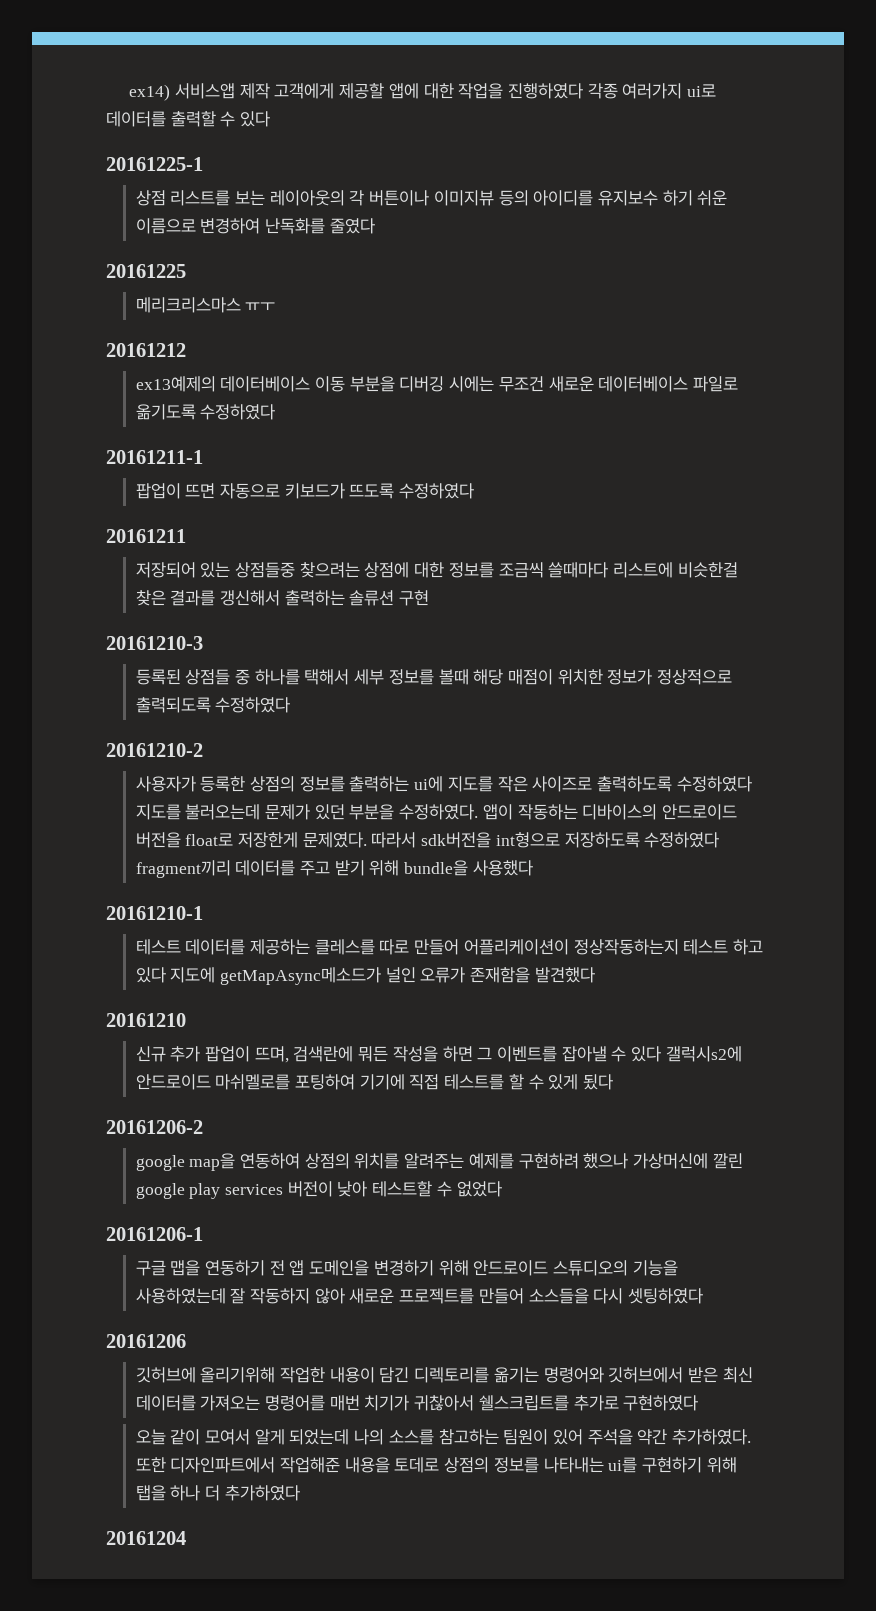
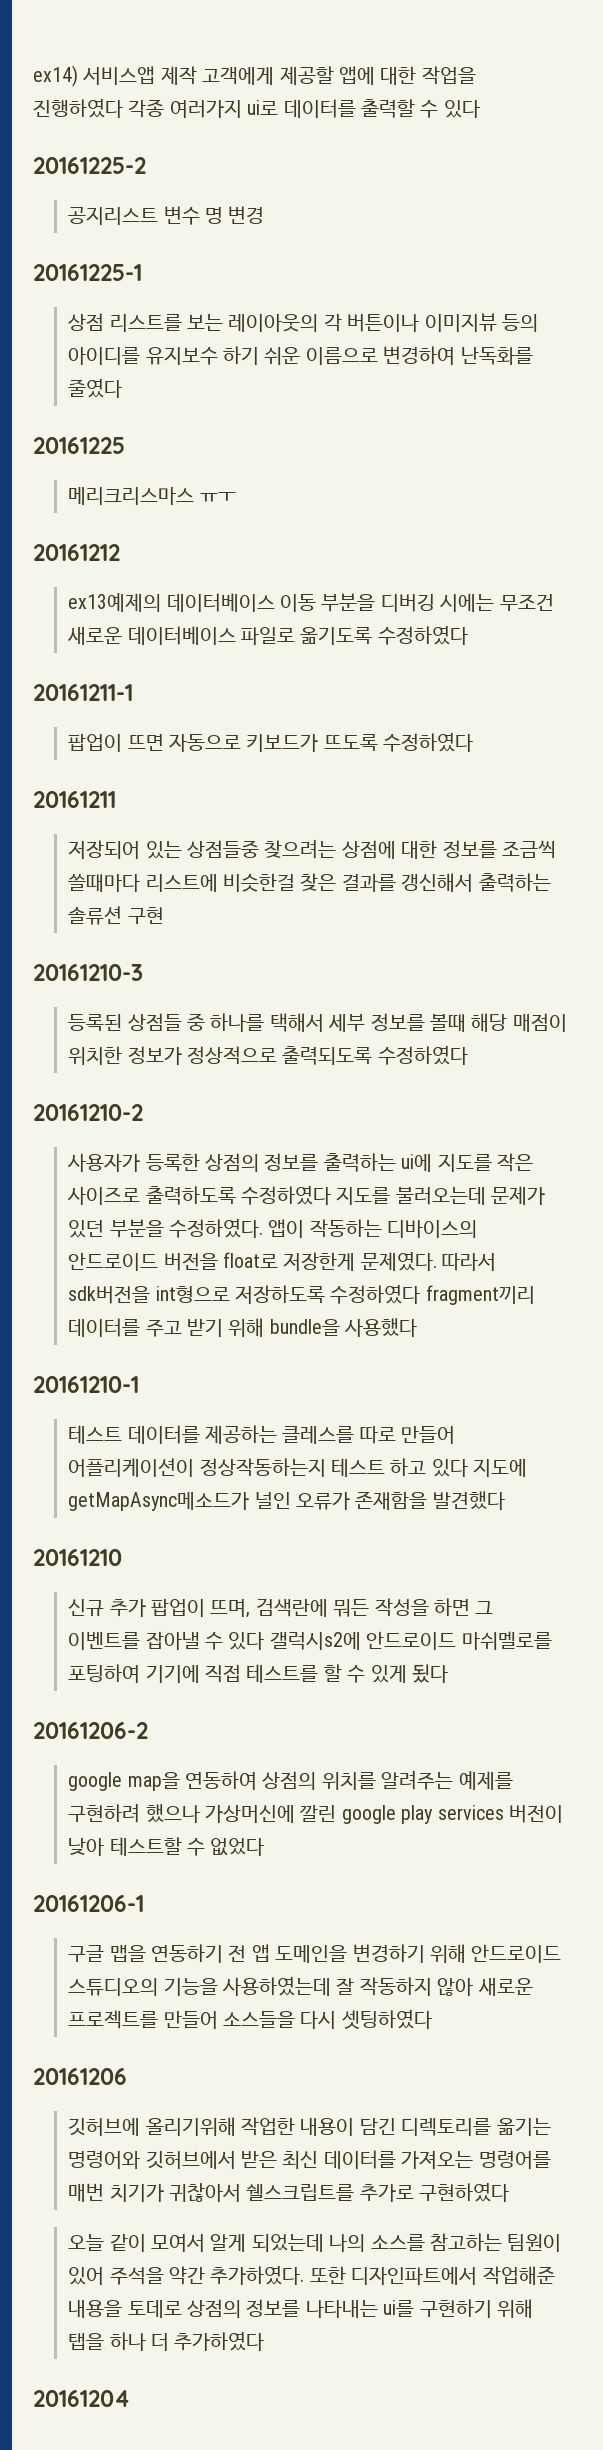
+ 20161225-2
+ 공지리스트 변수 명 변경

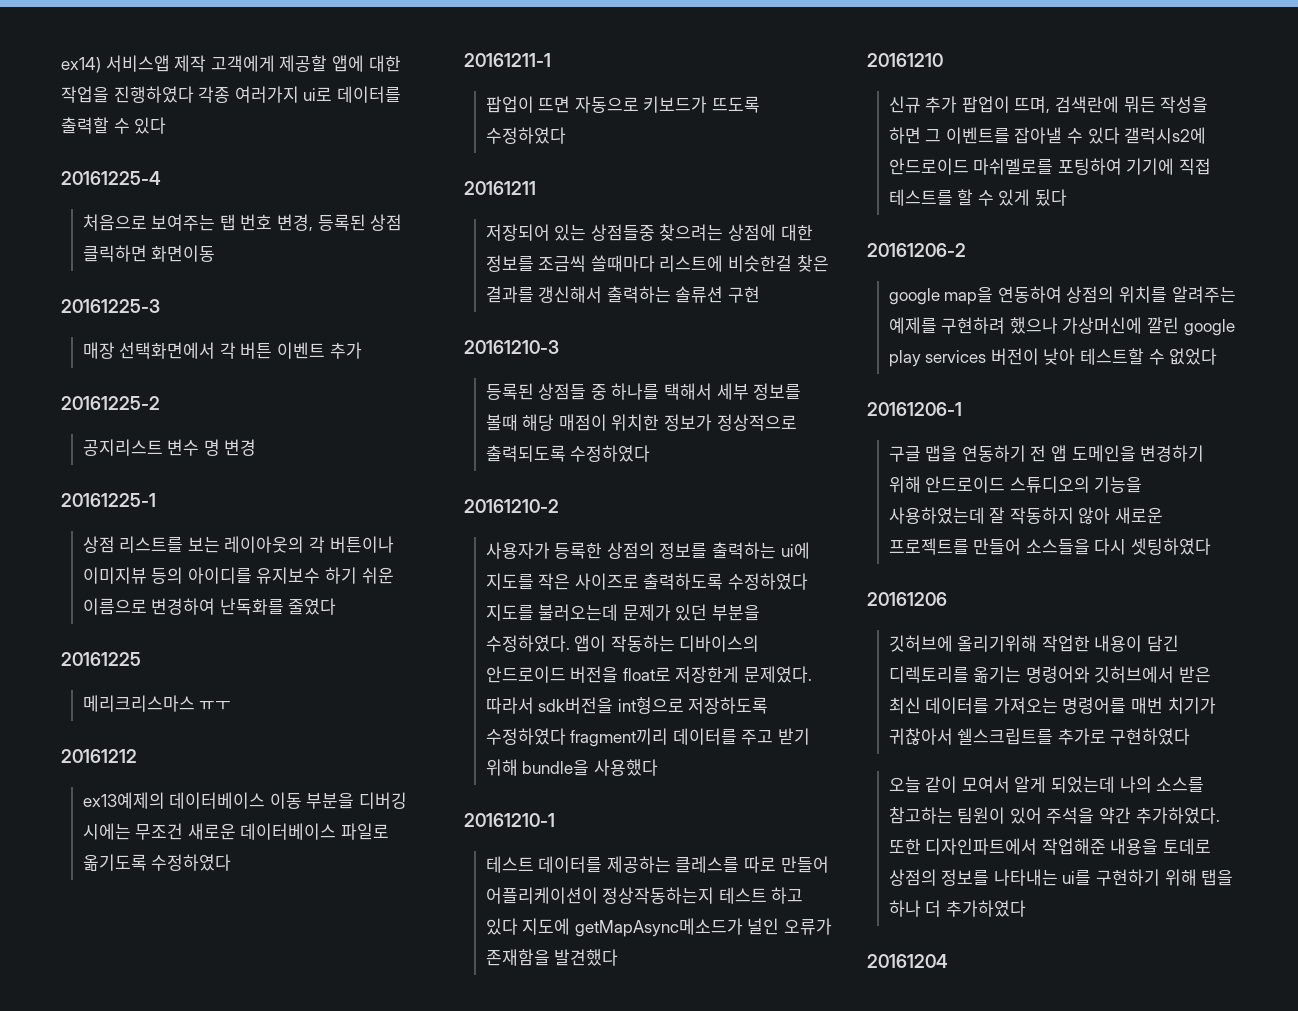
+ 20161225-4
+ 처음으로 보여주는 탭 번호 변경, 등록된 상점 클릭하면 화면이동
+ 20161225-3
+ 매장 선택화면에서 각 버튼 이벤트 추가

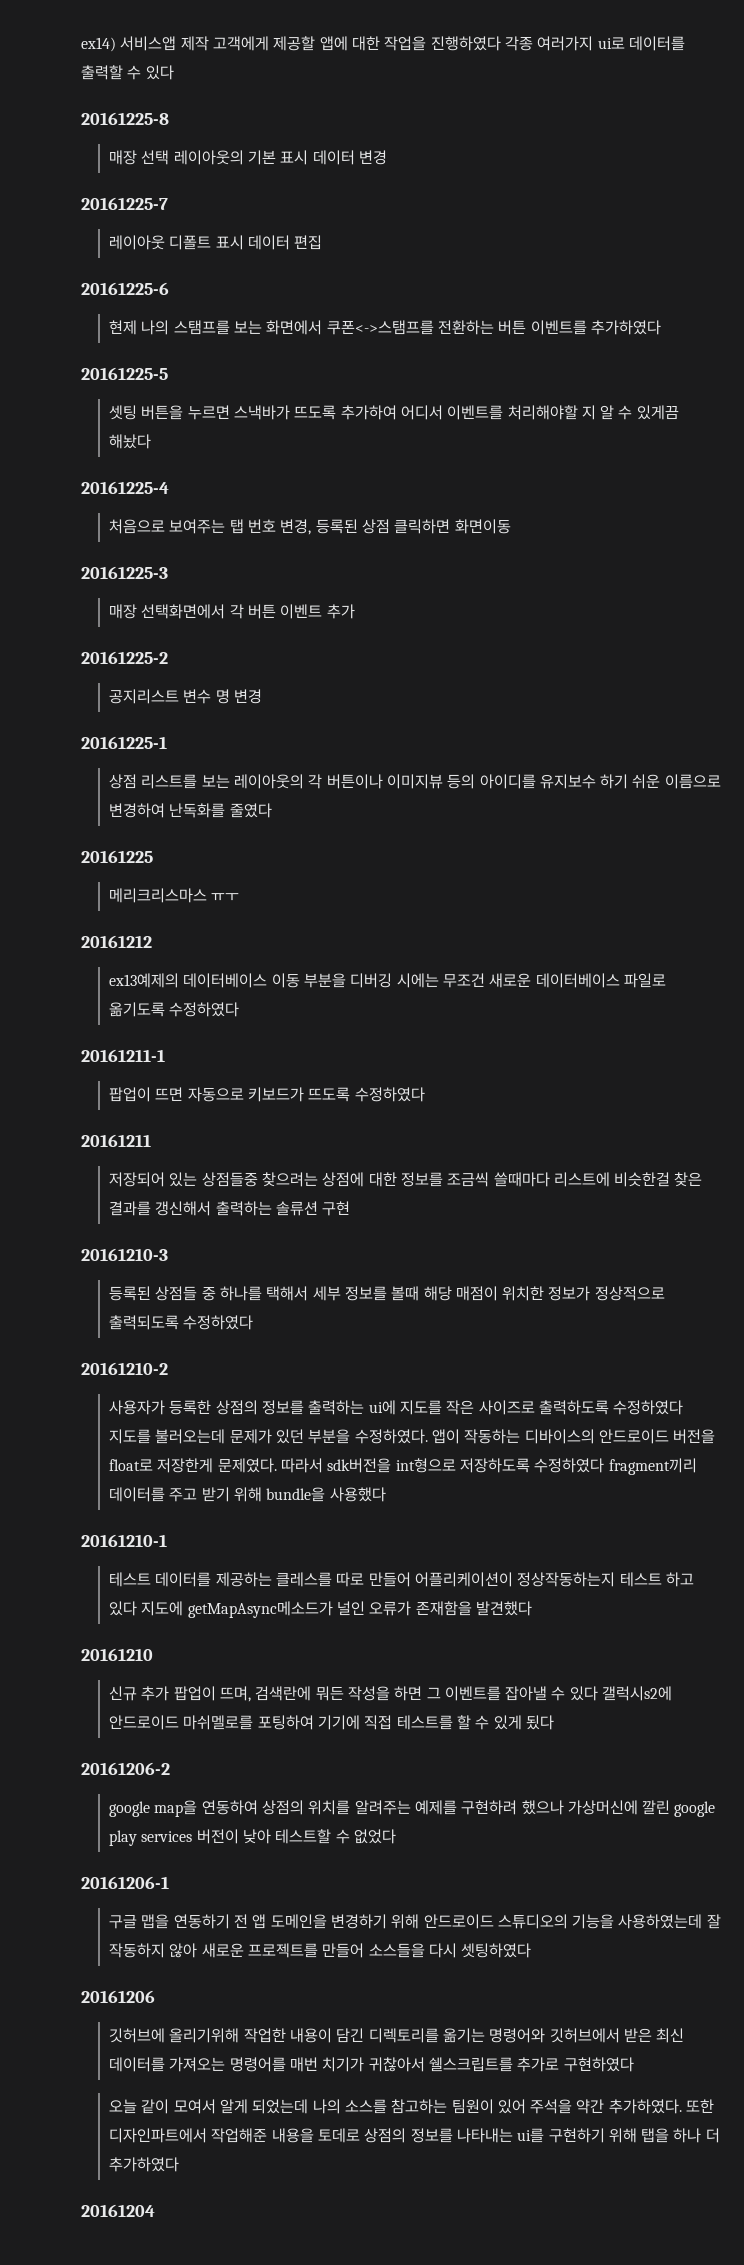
+ 20161225-8
+ 매장 선택 레이아웃의 기본 표시 데이터 변경
+ 20161225-7
+ 레이아웃 디폴트 표시 데이터 편집
+ 20161225-6
+ 현제 나의 스탬프를 보는 화면에서 쿠폰<->스탬프를 전환하는 버튼 이벤트를 추가하였다
+ 20161225-5
+ 셋팅 버튼을 누르면 스낵바가 뜨도록 추가하여 어디서 이벤트를 처리해야할 지 알 수 있게끔 해놨다

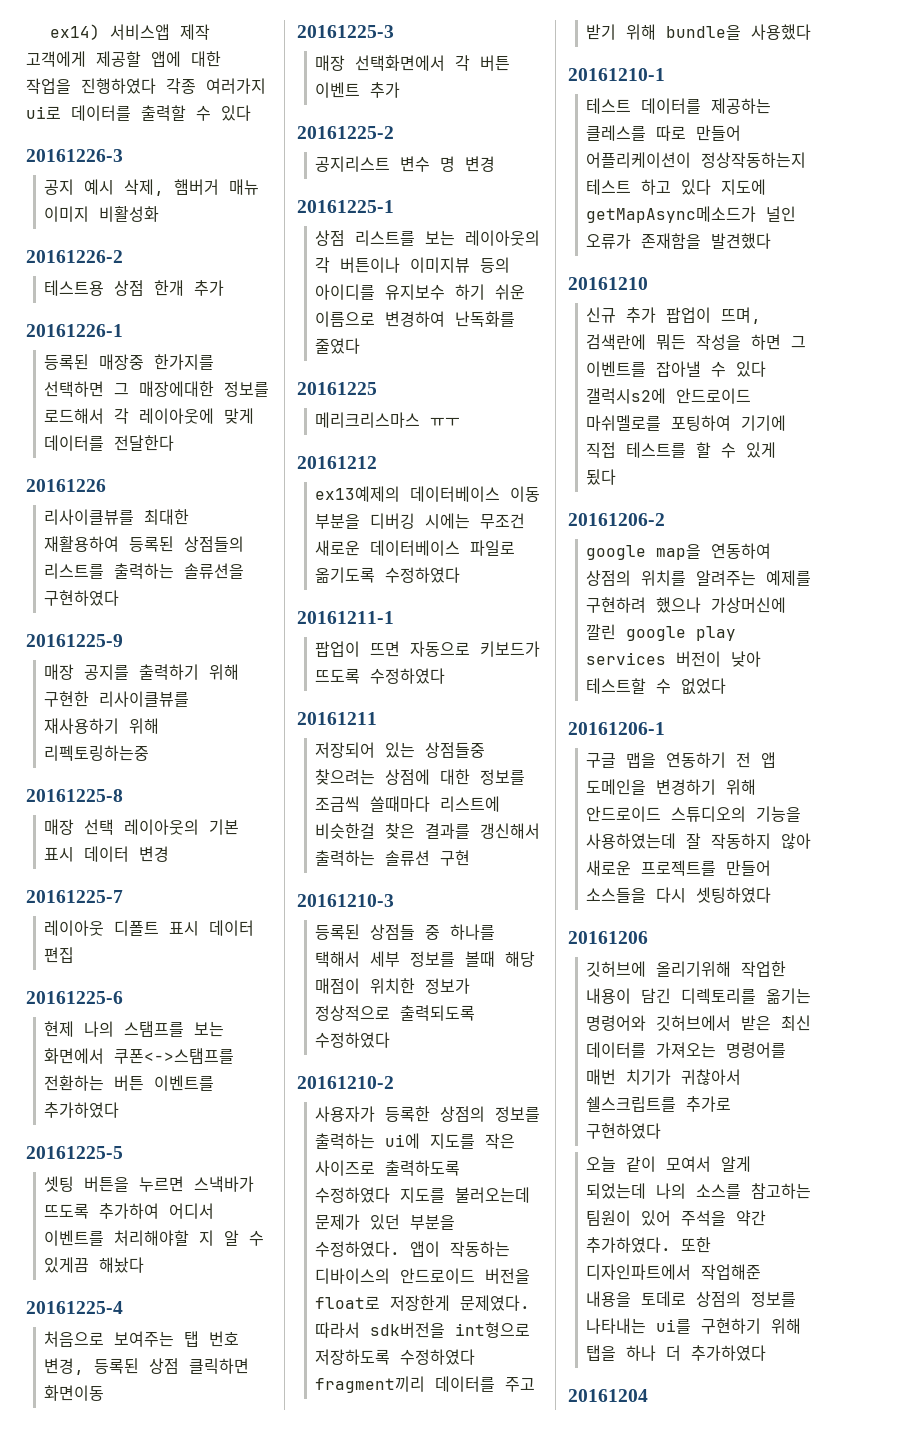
+ 20161226-3
+ 공지 예시 삭제, 햄버거 매뉴 이미지 비활성화
+ 20161226-2
+ 테스트용 상점 한개 추가
+ 20161226-1
+ 등록된 매장중 한가지를 선택하면 그 매장에대한 정보를 로드해서 각 레이아웃에 맞게 데이터를 전달한다
+ 20161226
+ 리사이클뷰를 최대한 재활용하여 등록된 상점들의 리스트를 출력하는 솔류션을 구현하였다
+ 20161225-9
+ 매장 공지를 출력하기 위해 구현한 리사이클뷰를 재사용하기 위해 리펙토링하는중

